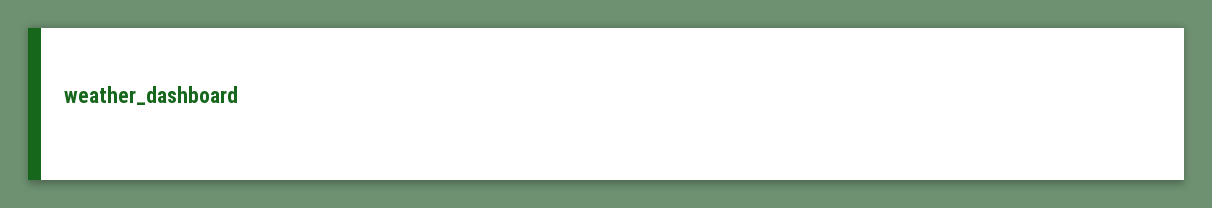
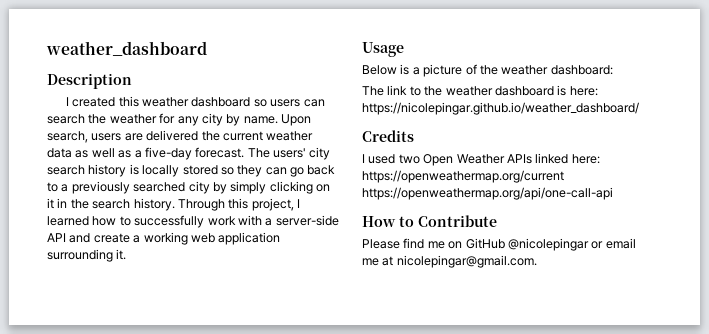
+ Description
+ I created this weather dashboard so users can search the weather for any city by name. Upon search, users are delivered the current weather data as well as a five-day forecast. The users' city search history is locally stored so they can go back to a previously searched city by simply clicking on it in the search history. Through this project, I learned how to successfully work with a server-side API and create a working web application surrounding it.
+ Usage
+ Below is a picture of the weather dashboard:
+ The link to the weather dashboard is here: https://nicolepingar.github.io/weather_dashboard/
+ Credits
+ I used two Open Weather APIs linked here: https://openweathermap.org/current https://openweathermap.org/api/one-call-api
+ How to Contribute
+ Please find me on GitHub @nicolepingar or email me at nicolepingar@gmail.com.

